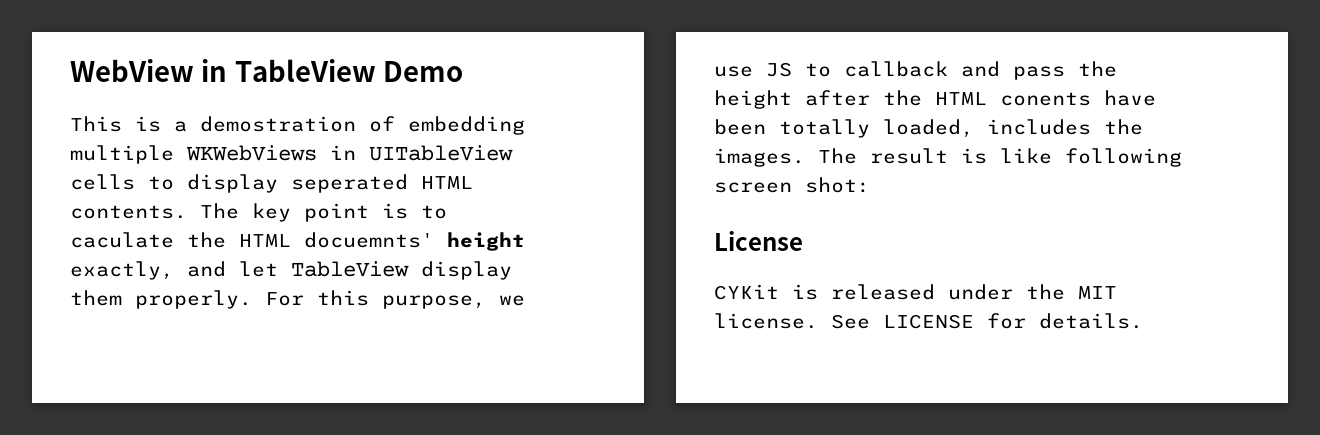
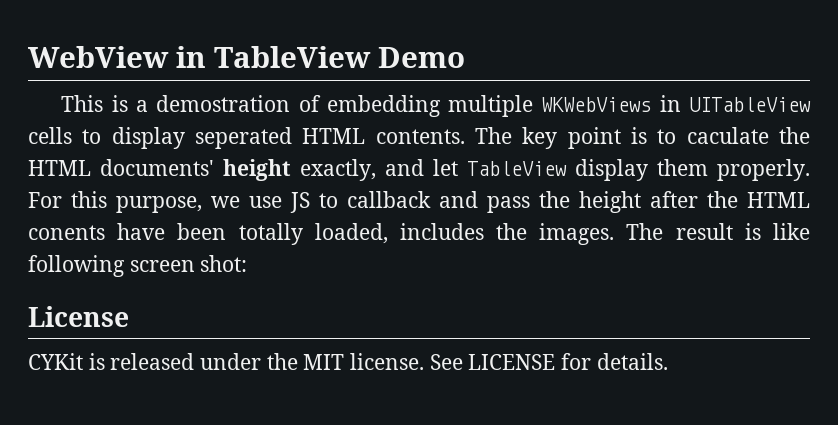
- The key point is to caculate the HTML docuemnts' height exactly, and let TableView display them properly.
+ The key point is to caculate the HTML documents' height exactly, and let TableView display them properly.

